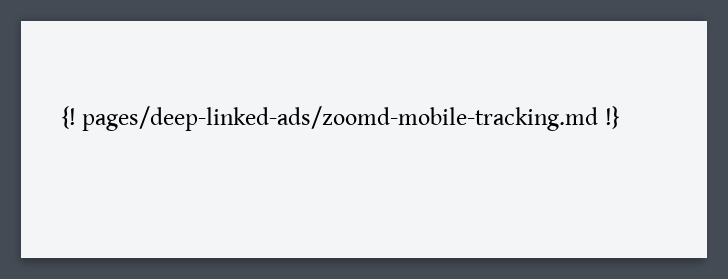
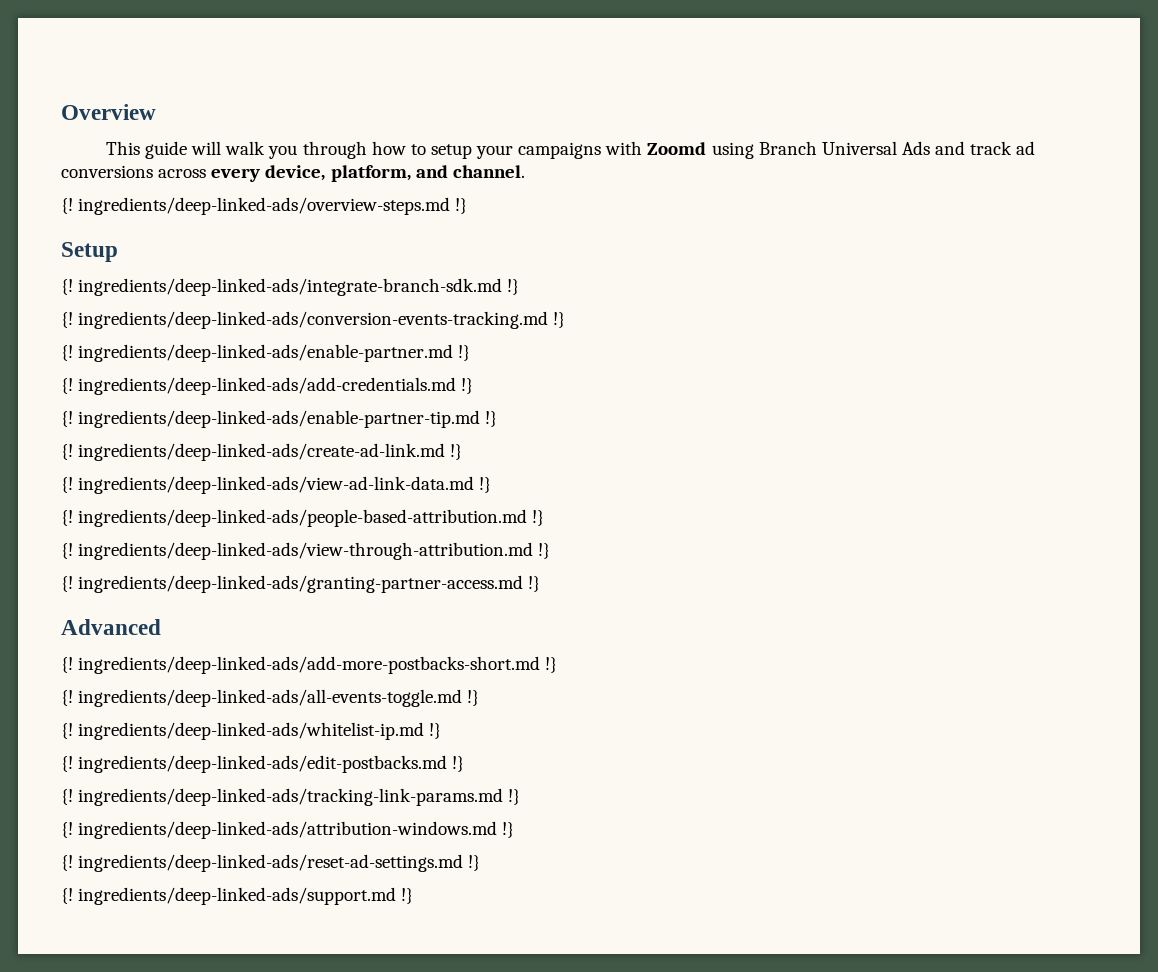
- {! pages/deep-linked-ads/zoomd-mobile-tracking.md !}
+ Overview
+ This guide will walk you through how to setup your campaigns with Zoomd using Branch Universal Ads and track ad conversions across every device, platform, and channel.
+ {! ingredients/deep-linked-ads/overview-steps.md !}
+ Setup
+ {! ingredients/deep-linked-ads/integrate-branch-sdk.md !}
+ {! ingredients/deep-linked-ads/conversion-events-tracking.md !}
+ {! ingredients/deep-linked-ads/enable-partner.md !}
+ {! ingredients/deep-linked-ads/add-credentials.md !}
+ {! ingredients/deep-linked-ads/enable-partner-tip.md !}
+ {! ingredients/deep-linked-ads/create-ad-link.md !}
+ {! ingredients/deep-linked-ads/view-ad-link-data.md !}
+ {! ingredients/deep-linked-ads/people-based-attribution.md !}
+ {! ingredients/deep-linked-ads/view-through-attribution.md !}
+ {! ingredients/deep-linked-ads/granting-partner-access.md !}
+ Advanced
+ {! ingredients/deep-linked-ads/add-more-postbacks-short.md !}
+ {! ingredients/deep-linked-ads/all-events-toggle.md !}
+ {! ingredients/deep-linked-ads/whitelist-ip.md !}
+ {! ingredients/deep-linked-ads/edit-postbacks.md !}
+ {! ingredients/deep-linked-ads/tracking-link-params.md !}
+ {! ingredients/deep-linked-ads/attribution-windows.md !}
+ {! ingredients/deep-linked-ads/reset-ad-settings.md !}
+ {! ingredients/deep-linked-ads/support.md !}

